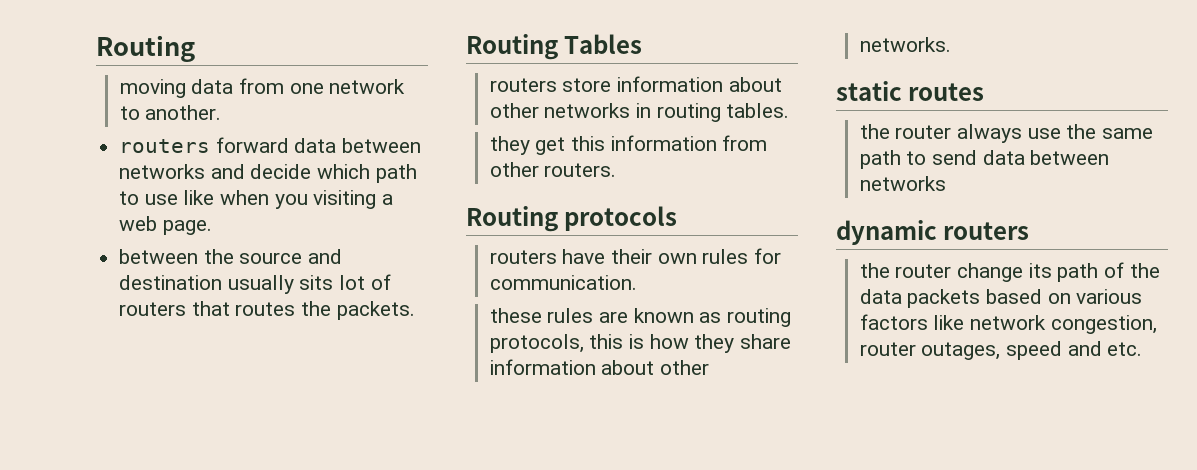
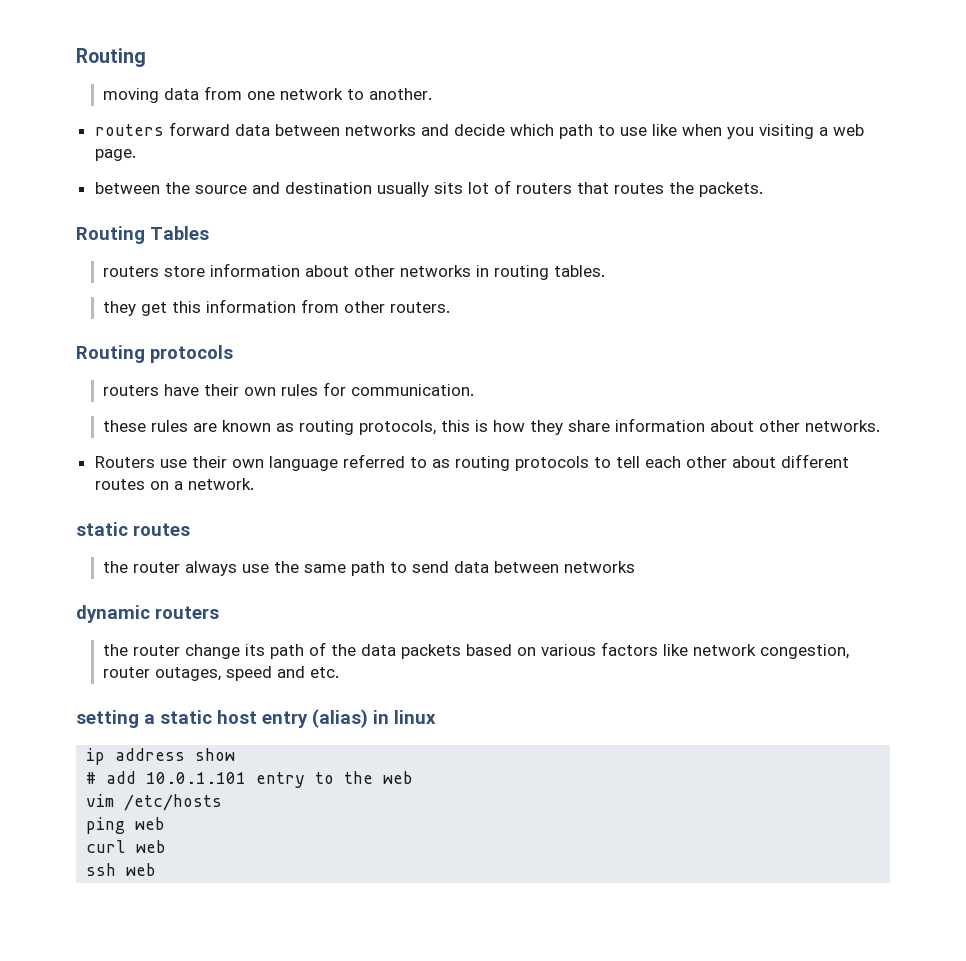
+ Routers use their own language referred to as routing protocols to tell each other about different routes on a network.
+ setting a static host entry (alias) in linux
+ ip address show
+ # add 10.0.1.101 entry to the web
+ vim /etc/hosts
+ ping web
+ curl web
+ ssh web

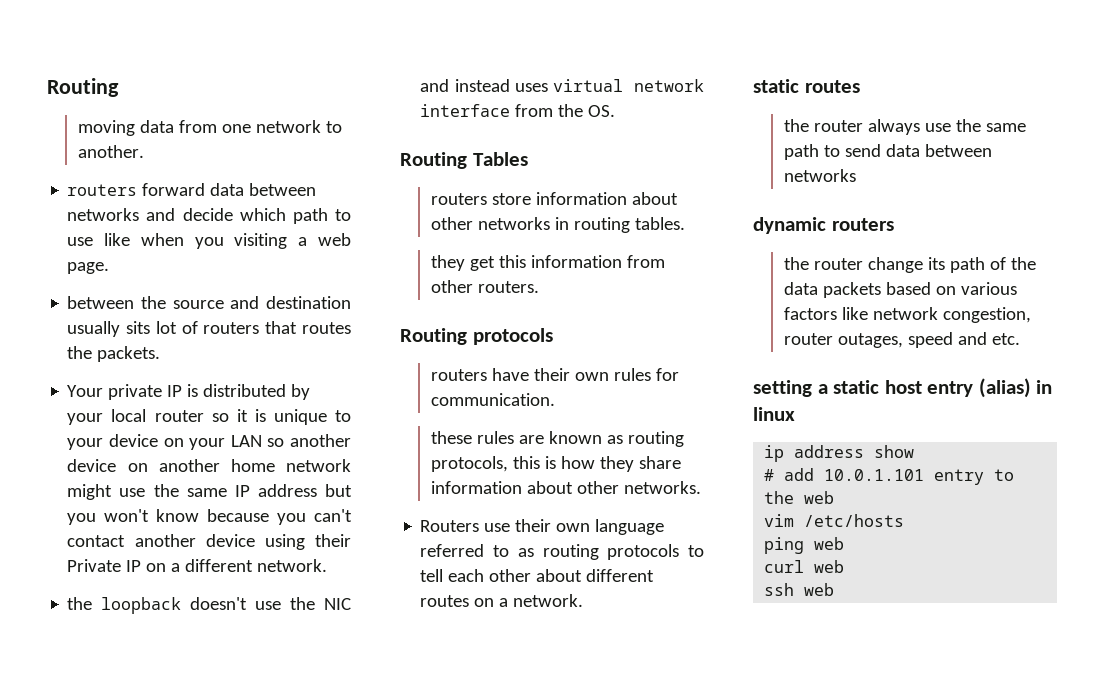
+ Your private IP is distributed by your local router so it is unique to your device on your LAN so another device on another home network might use the same IP address but you won't know because you can't contact another device using their Private IP on a different network.
+ the loopback doesn't use the NIC and instead uses virtual network interface from the OS.

